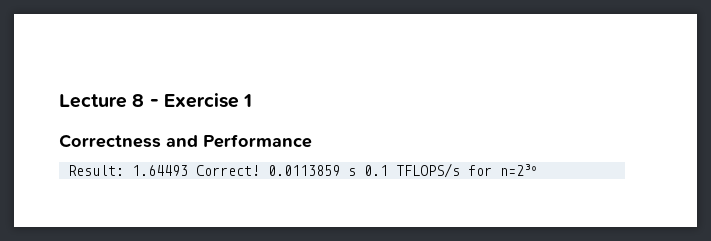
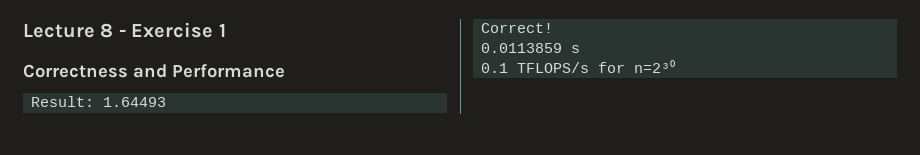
- Result: 1.64493 Correct! 0.0113859 s 0.1 TFLOPS/s for n=2³⁰
+ Result: 1.64493
+ Correct!
+ 0.0113859 s
+ 0.1 TFLOPS/s for n=2³⁰

